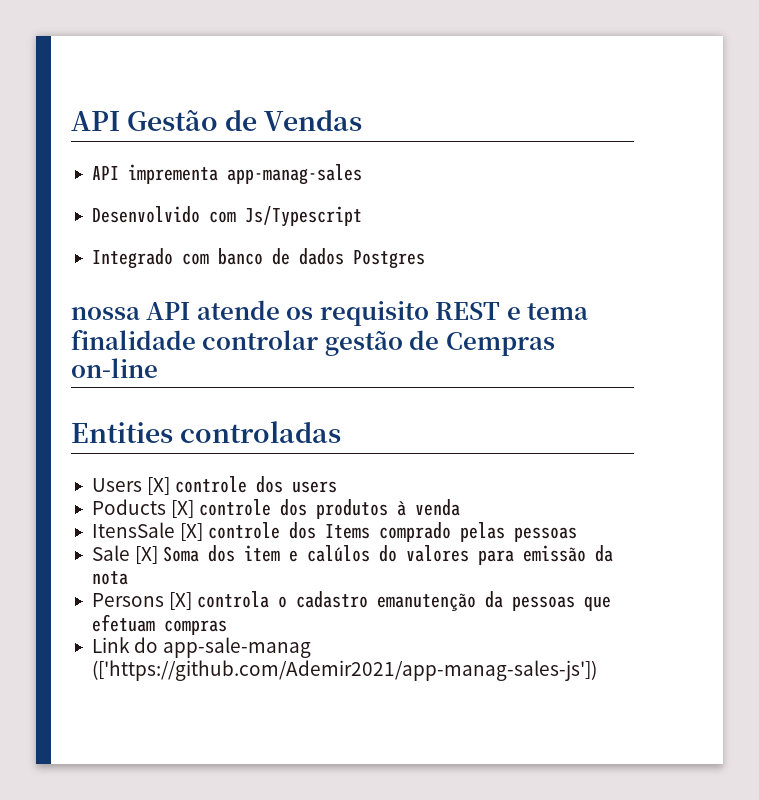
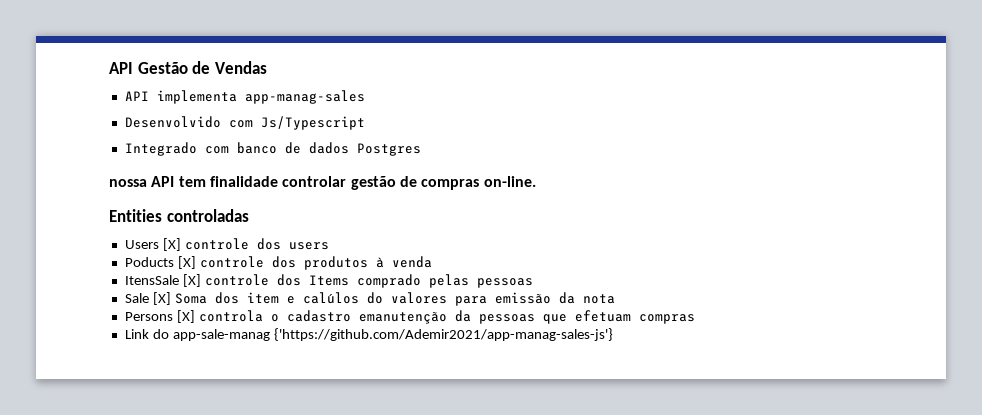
- API imprementa app-manag-sales
+ API implementa app-manag-sales
- nossa API atende os requisito REST e tema finalidade controlar gestão de Cempras on-line
+ nossa API tem finalidade controlar gestão de compras on-line.
- Link do app-sale-manag (['https://github.com/Ademir2021/app-manag-sales-js'])
+ Link do app-sale-manag {'https://github.com/Ademir2021/app-manag-sales-js'}

